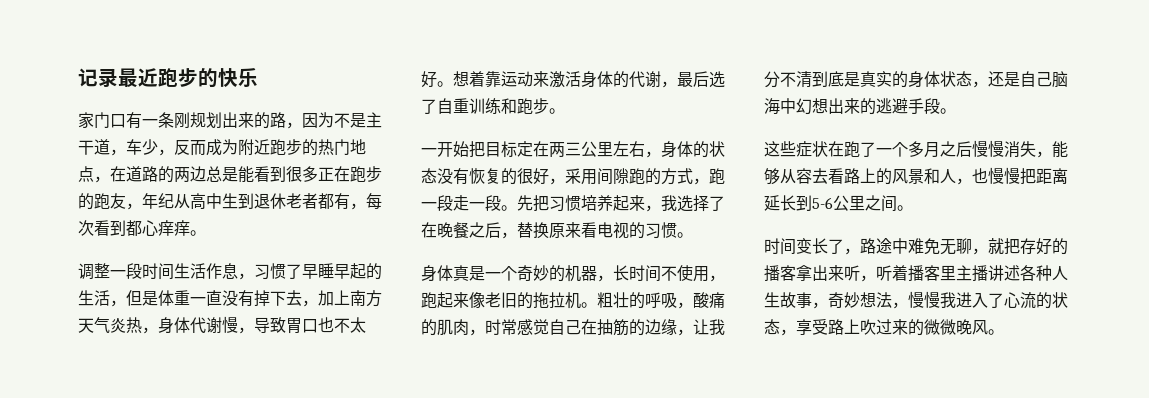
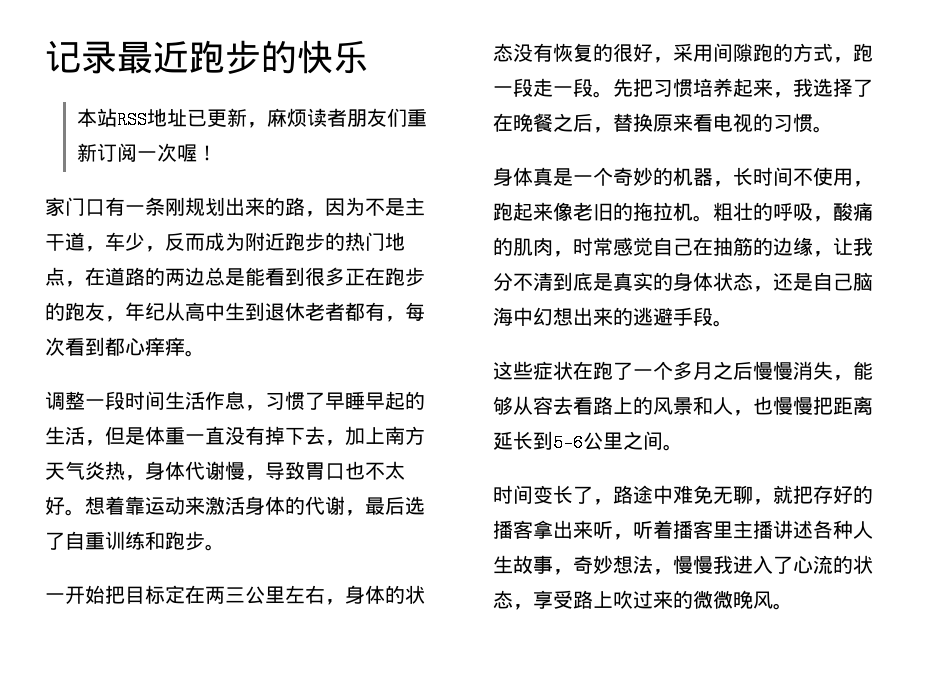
+ 本站RSS地址已更新，麻烦读者朋友们重新订阅一次喔！

